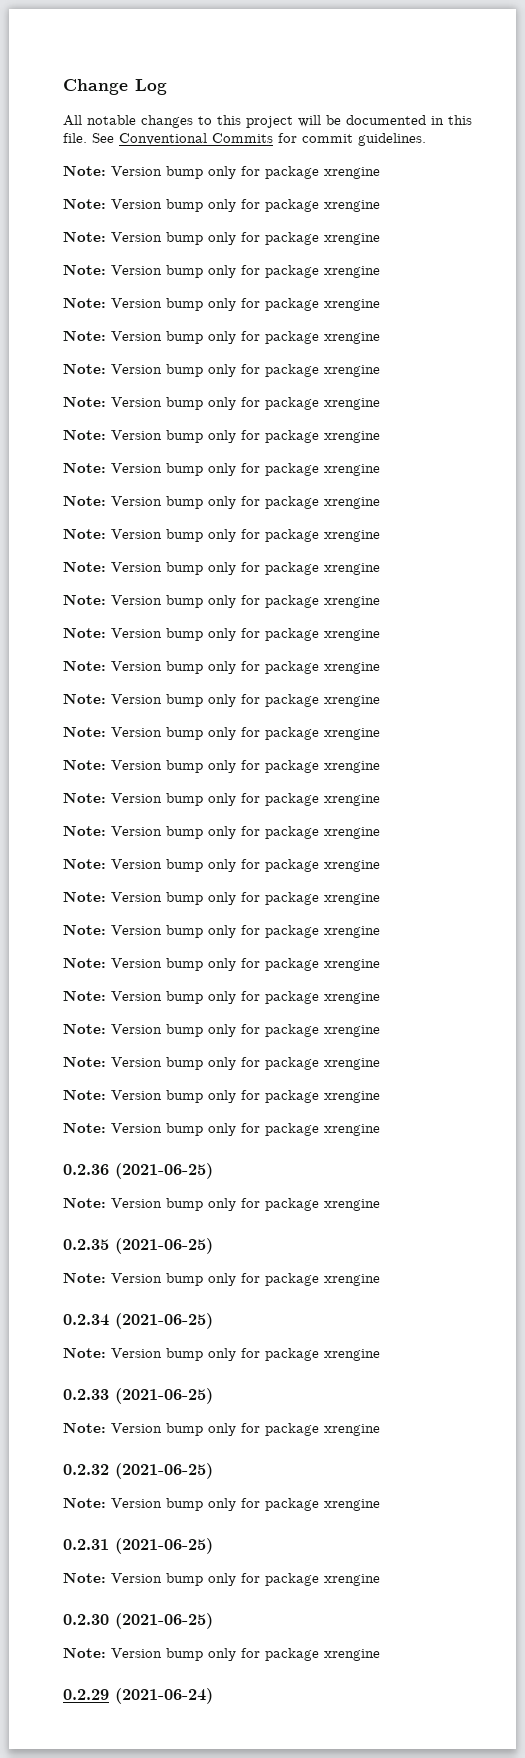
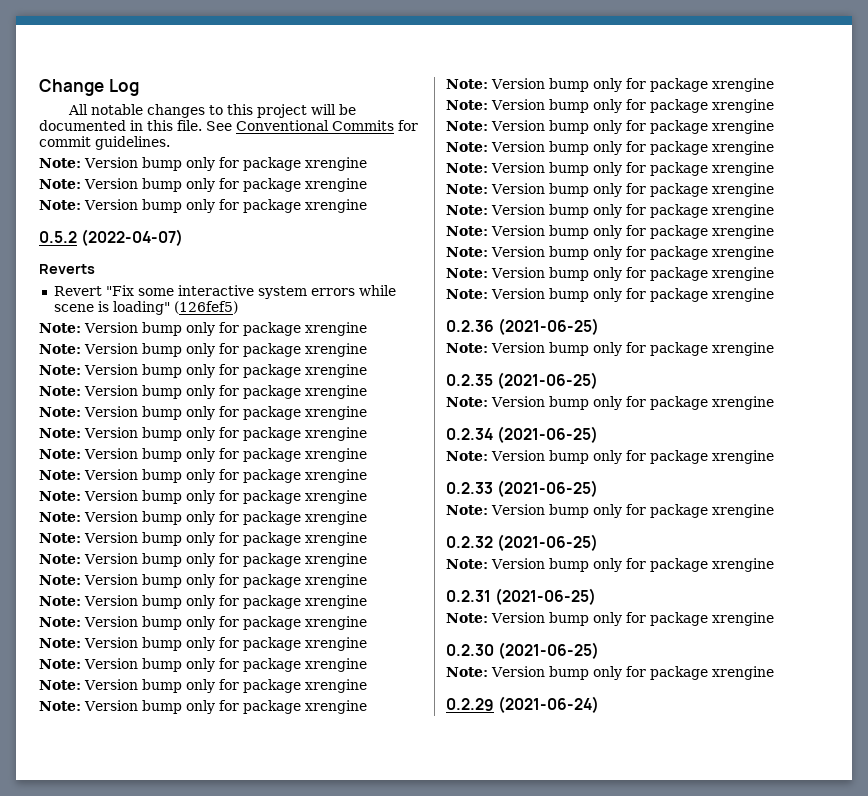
+ 0.5.2 (2022-04-07)
+ Reverts
+ Revert "Fix some interactive system errors while scene is loading" (126fef5)
+ Note: Version bump only for package xrengine
+ Note: Version bump only for package xrengine
+ Note: Version bump only for package xrengine

